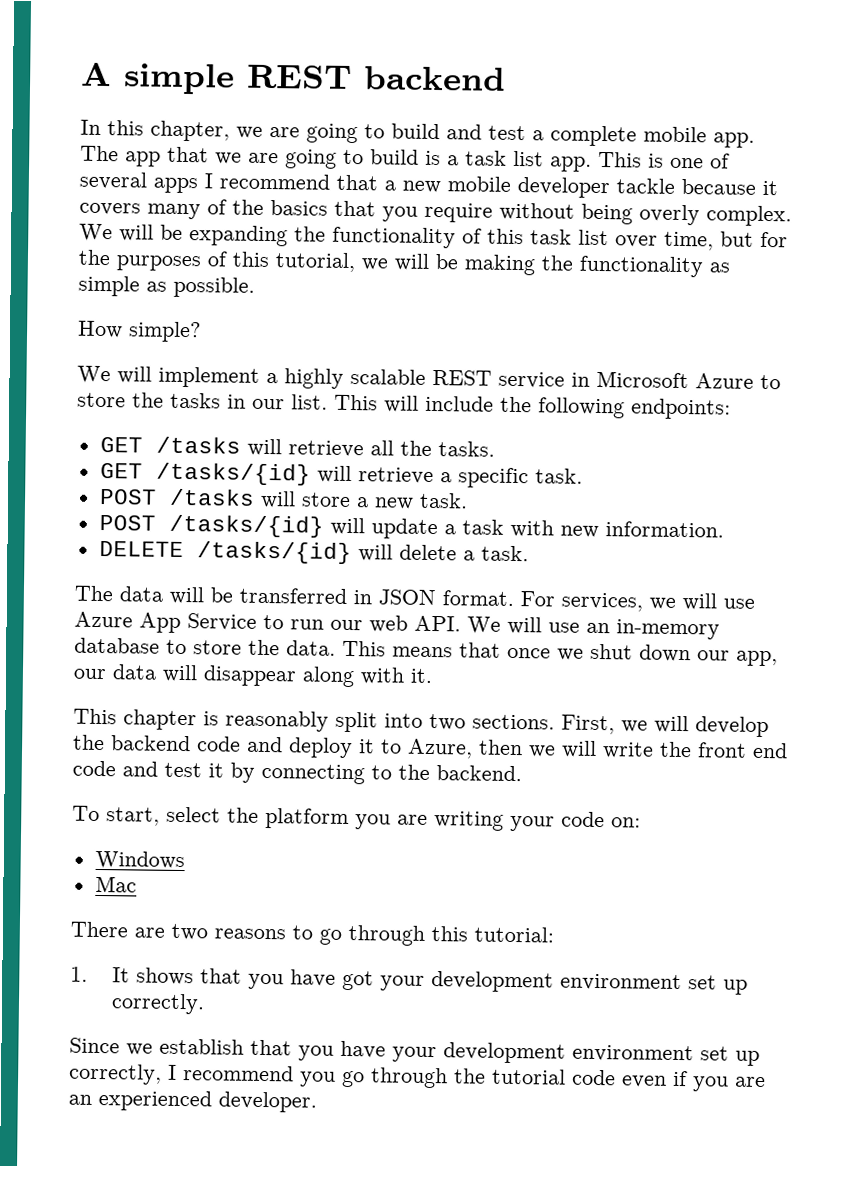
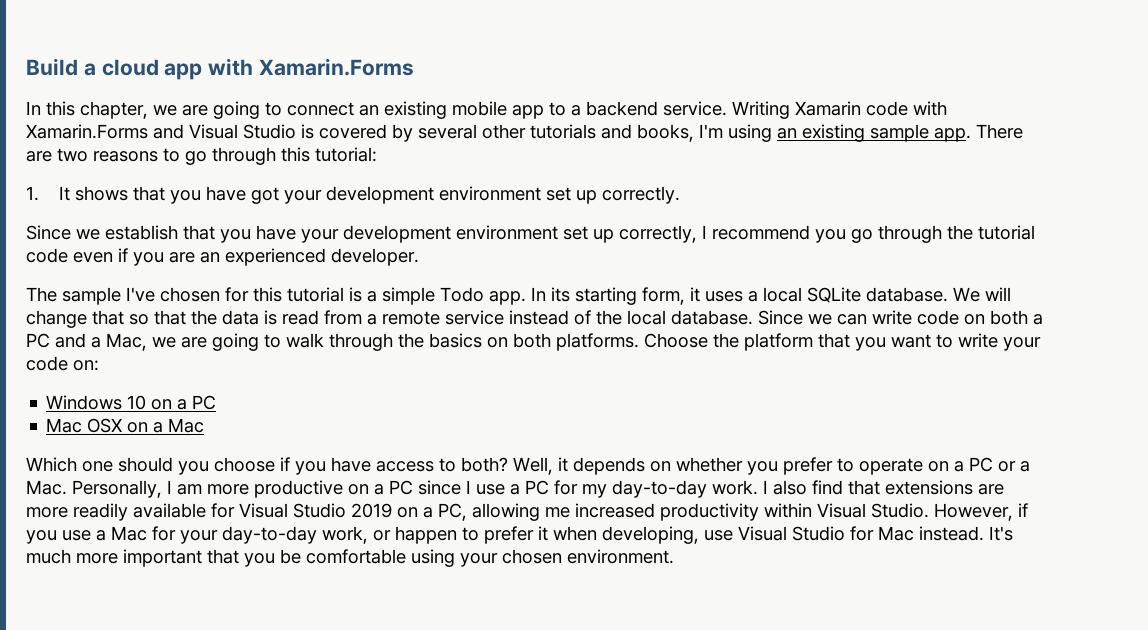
- A simple REST backend
+ Build a cloud app with Xamarin.Forms
- In this chapter, we are going to build and test a complete mobile app. The app that we are going to build is a task list app. This is one of several apps I recommend that a new mobile developer tackle because it covers many of the basics that you require without being overly complex. We will be expanding the functionality of this task list over time, but for the purposes of this tutorial, we will be making the functionality as simple as possible.
- How simple?
- We will implement a highly scalable REST service in Microsoft Azure to store the tasks in our list. This will include the following endpoints:
- GET /tasks will retrieve all the tasks.
- GET /tasks/{id} will retrieve a specific task.
- POST /tasks will store a new task.
- POST /tasks/{id} will update a task with new information.
- DELETE /tasks/{id} will delete a task.
- The data will be transferred in JSON format. For services, we will use Azure App Service to run our web API. We will use an in-memory database to store the data. This means that once we shut down our app, our data will disappear along with it.
- This chapter is reasonably split into two sections. First, we will develop the backend code and deploy it to Azure, then we will write the front end code and test it by connecting to the backend.
- To start, select the platform you are writing your code on:
- Windows
- Mac
- There are two reasons to go through this tutorial:
+ In this chapter, we are going to connect an existing mobile app to a backend service. Writing Xamarin code with Xamarin.Forms and Visual Studio is covered by several other tutorials and books, I'm using an existing sample app. There are two reasons to go through this tutorial:
+ The sample I've chosen for this tutorial is a simple Todo app. In its starting form, it uses a local SQLite database. We will change that so that the data is read from a remote service instead of the local database. Since we can write code on both a PC and a Mac, we are going to walk through the basics on both platforms. Choose the platform that you want to write your code on:
+ Windows 10 on a PC
+ Mac OSX on a Mac
+ Which one should you choose if you have access to both? Well, it depends on whether you prefer to operate on a PC or a Mac. Personally, I am more productive on a PC since I use a PC for my day-to-day work. I also find that extensions are more readily available for Visual Studio 2019 on a PC, allowing me increased productivity within Visual Studio. However, if you use a Mac for your day-to-day work, or happen to prefer it when developing, use Visual Studio for Mac instead. It's much more important that you be comfortable using your chosen environment.

